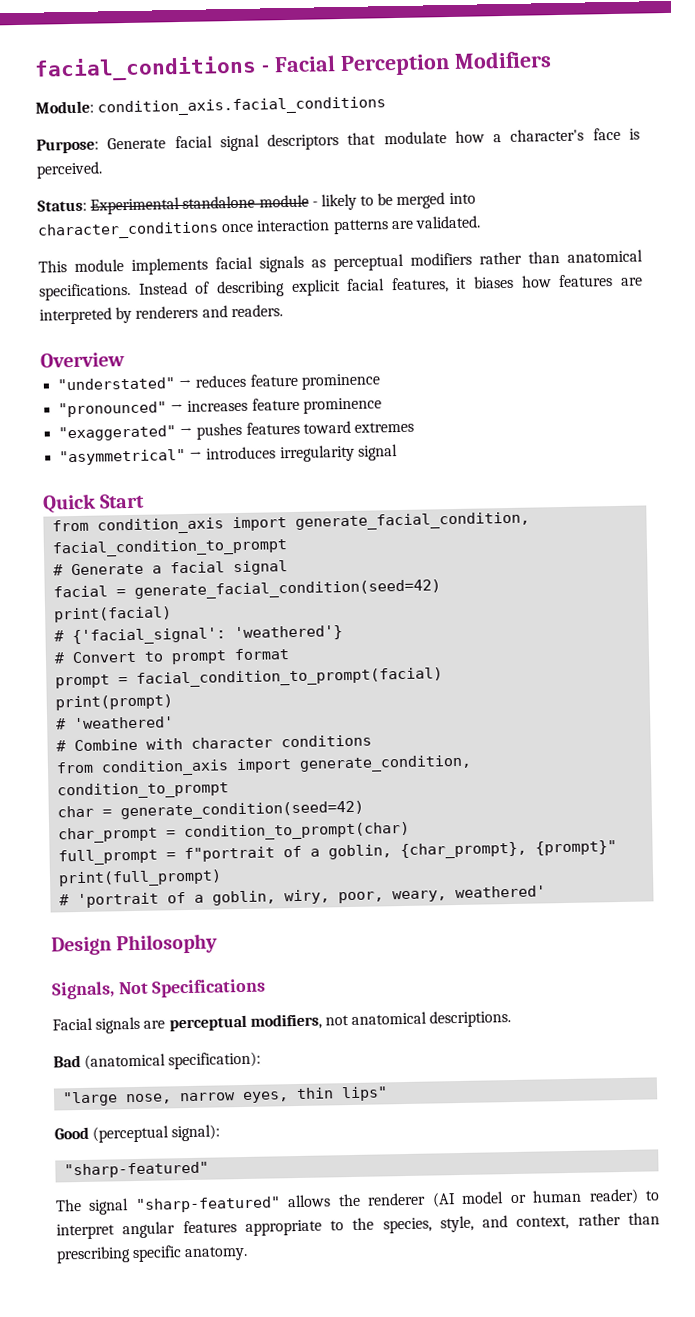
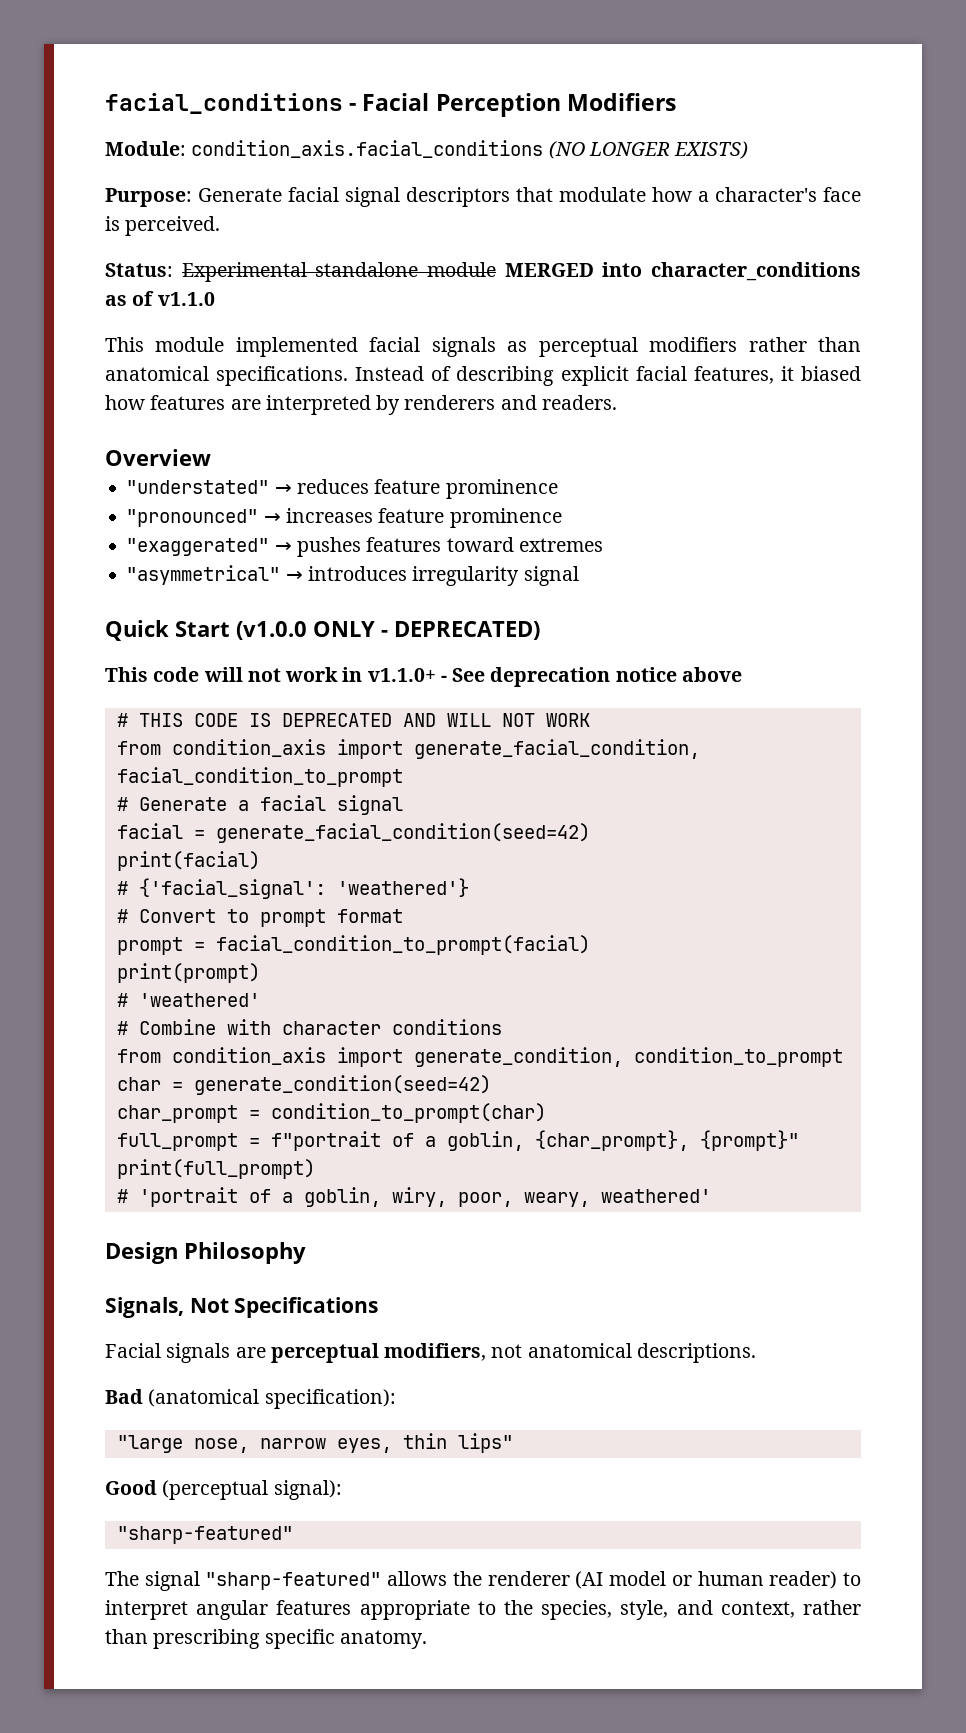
- Module: condition_axis.facial_conditions
+ Module: condition_axis.facial_conditions (NO LONGER EXISTS)
- Status: Experimental standalone module - likely to be merged into character_conditions once interaction patterns are validated.
+ Status: Experimental standalone module MERGED into character_conditions as of v1.1.0
- This module implements facial signals as perceptual modifiers rather than anatomical specifications.
+ This module implemented facial signals as perceptual modifiers rather than anatomical specifications.
- Instead of describing explicit facial features, it biases how features are interpreted by renderers and readers.
+ Instead of describing explicit facial features, it biased how features are interpreted by renderers and readers.
- Quick Start
+ Quick Start (v1.0.0 ONLY - DEPRECATED)
+ This code will not work in v1.1.0+ - See deprecation notice above
+ # THIS CODE IS DEPRECATED AND WILL NOT WORK

